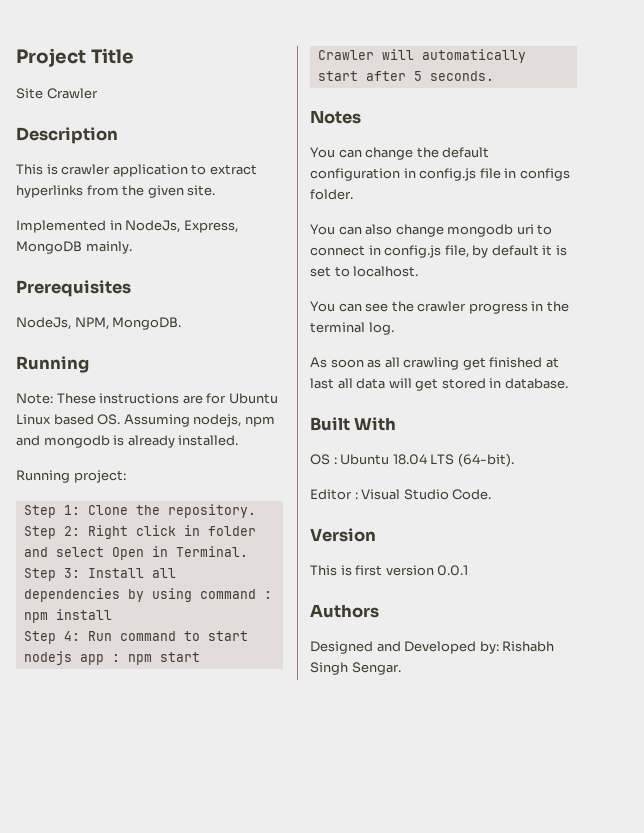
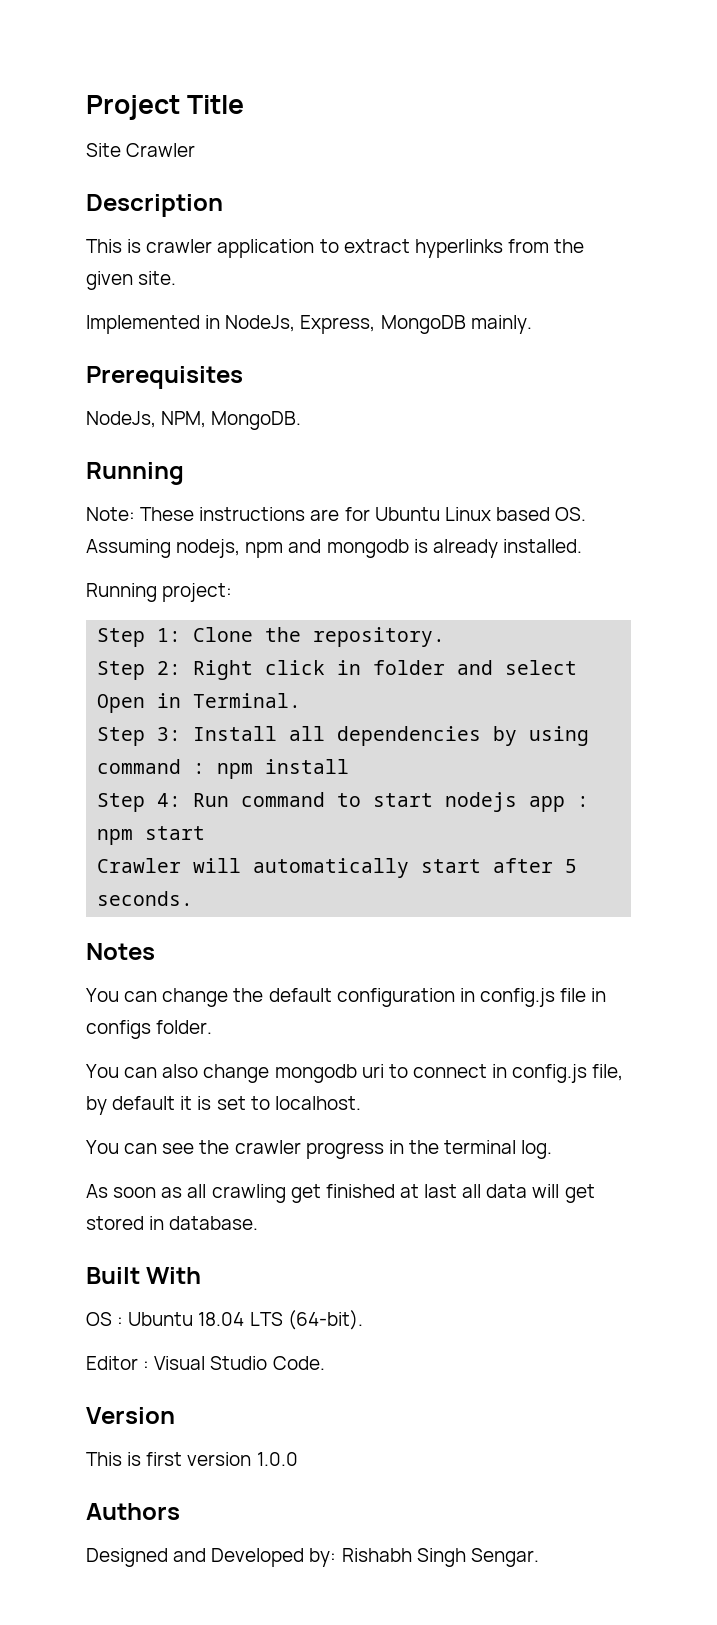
- This is first version 0.0.1
+ This is first version 1.0.0

